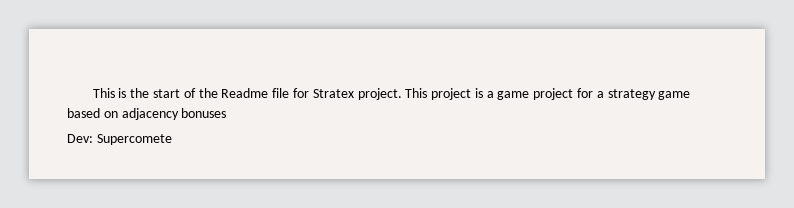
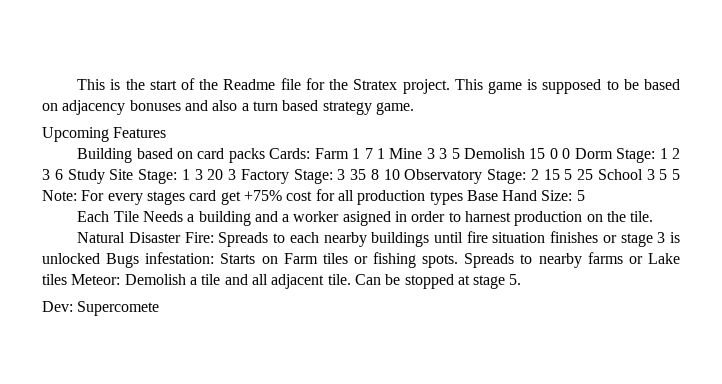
- This is the start of the Readme file for Stratex project.
+ This is the start of the Readme file for the Stratex project.
- This project is a game project for a strategy game based on adjacency bonuses
+ This game is supposed to be based on adjacency bonuses and also a turn based strategy game.
+ Upcoming Features
+ Building based on card packs Cards: Farm 1 7 1 Mine 3 3 5 Demolish 15 0 0 Dorm Stage: 1 2 3 6 Study Site Stage: 1 3 20 3 Factory Stage: 3 35 8 10 Observatory Stage: 2 15 5 25 School 3 5 5 Note: For every stages card get +75% cost for all production types Base Hand Size: 5
+ Each Tile Needs a building and a worker asigned in order to harnest production on the tile.
+ Natural Disaster Fire: Spreads to each nearby buildings until fire situation finishes or stage 3 is unlocked Bugs infestation: Starts on Farm tiles or fishing spots. Spreads to nearby farms or Lake tiles Meteor: Demolish a tile and all adjacent tile. Can be stopped at stage 5.

